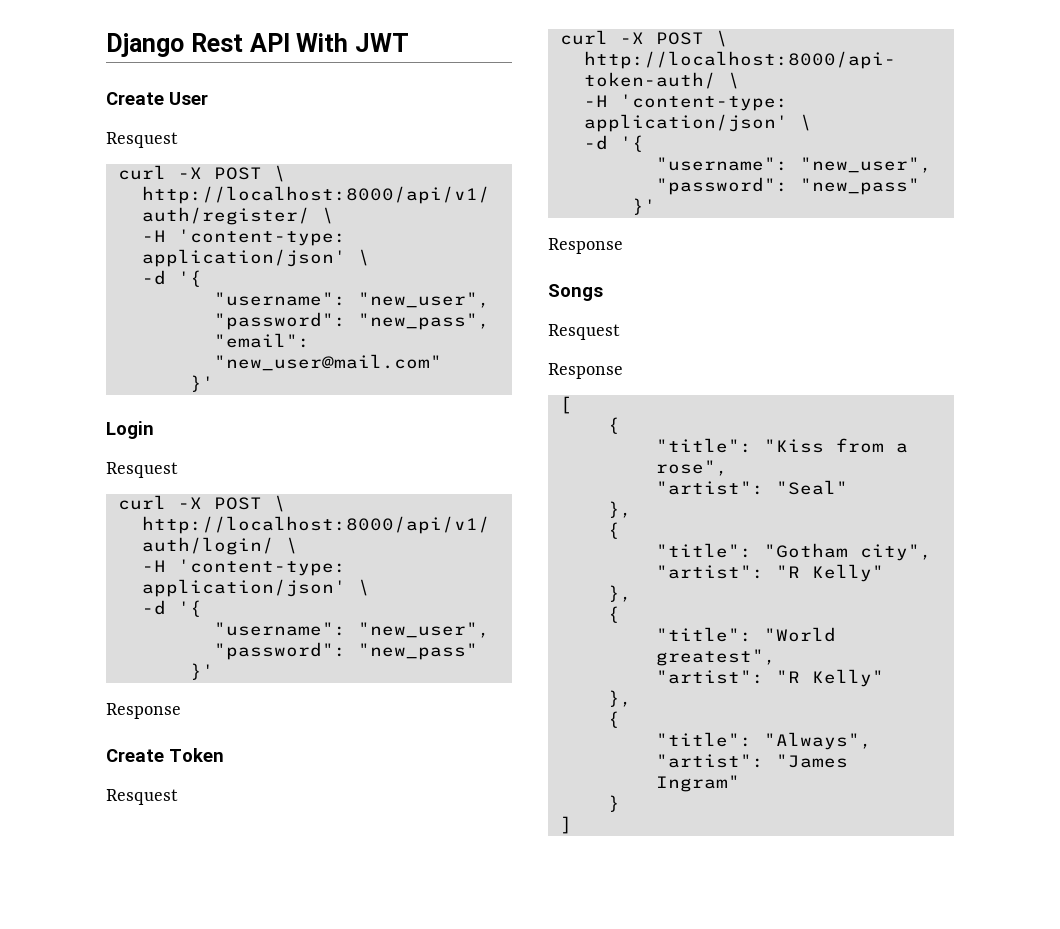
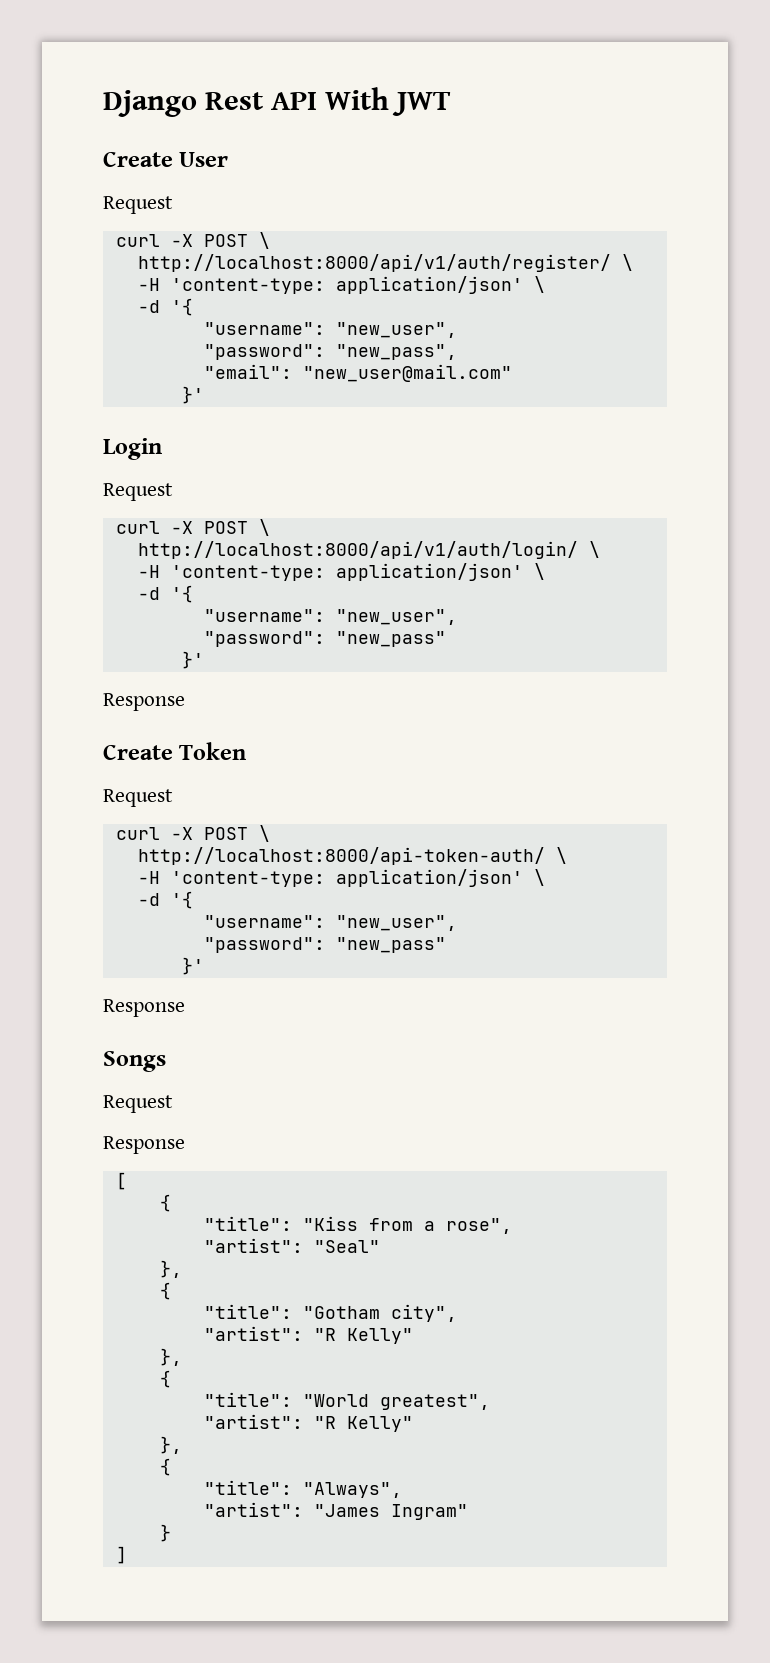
  Create User
- Resquest
+ Request
  Login
- Resquest
+ Request
  Create Token
- Resquest
+ Request
  Songs
- Resquest
+ Request

